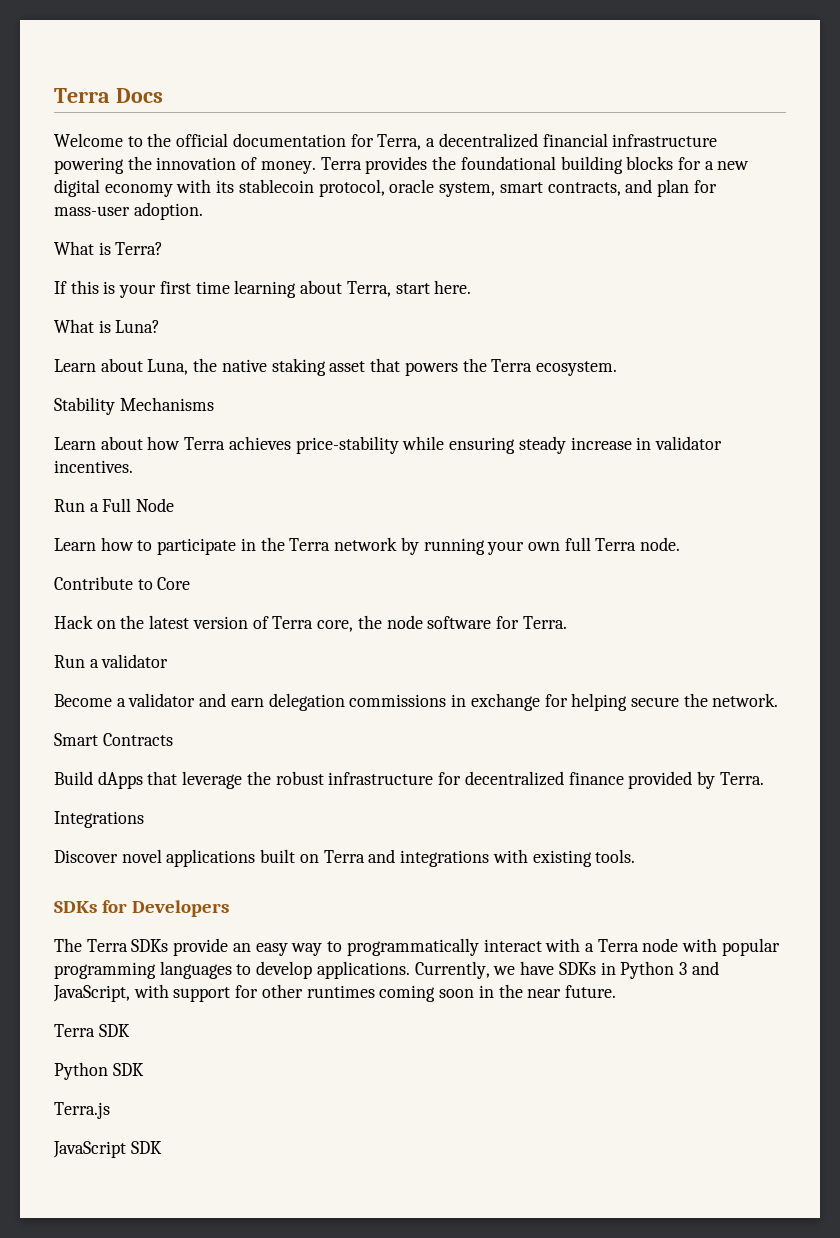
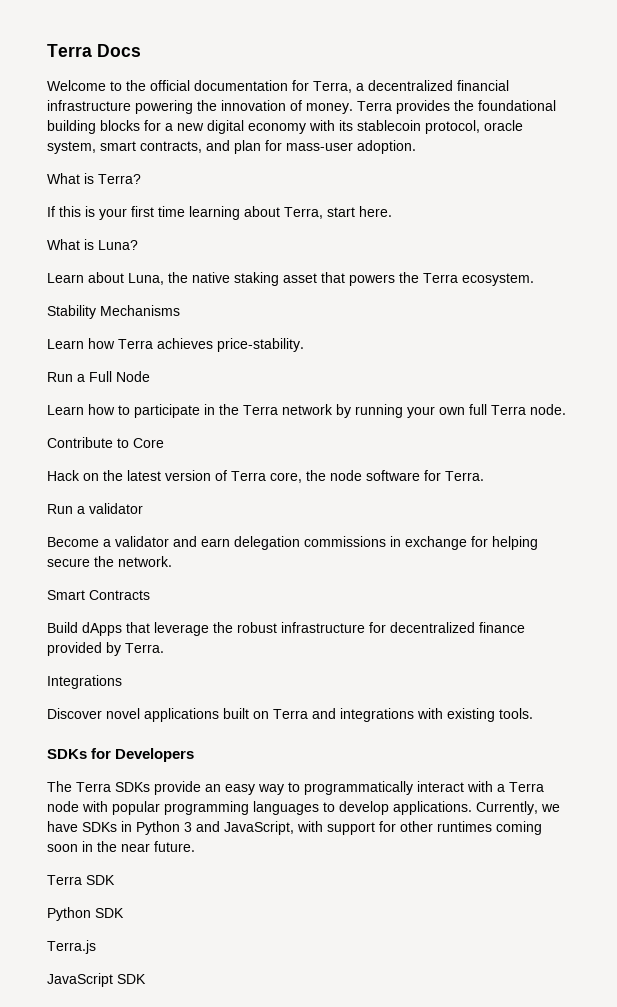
- Learn about how Terra achieves price-stability while ensuring steady increase in validator incentives.
+ Learn how Terra achieves price-stability.

